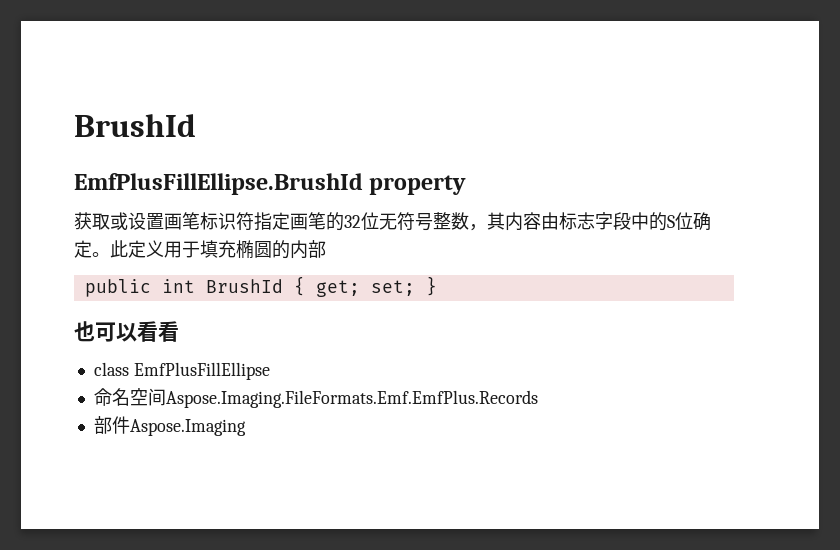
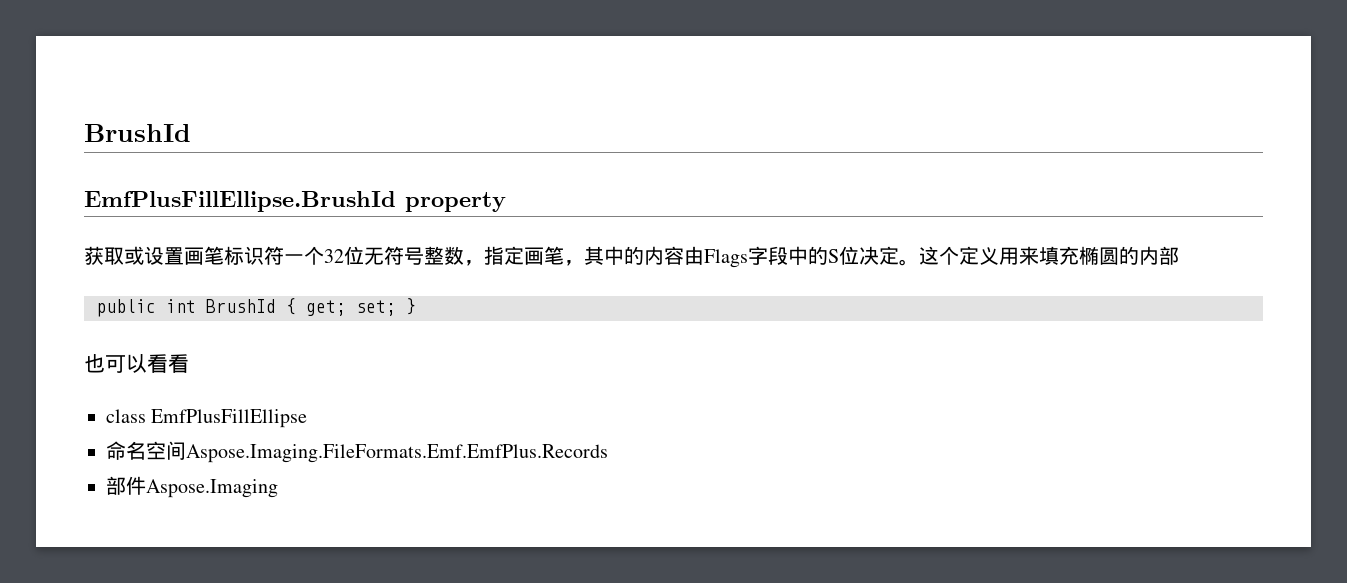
- 获取或设置画笔标识符指定画笔的32位无符号整数，其内容由标志字段中的S位确定。此定义用于填充椭圆的内部
+ 获取或设置画笔标识符一个32位无符号整数，指定画笔，其中的内容由Flags字段中的S位决定。这个定义用来填充椭圆的内部

